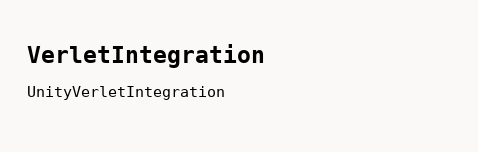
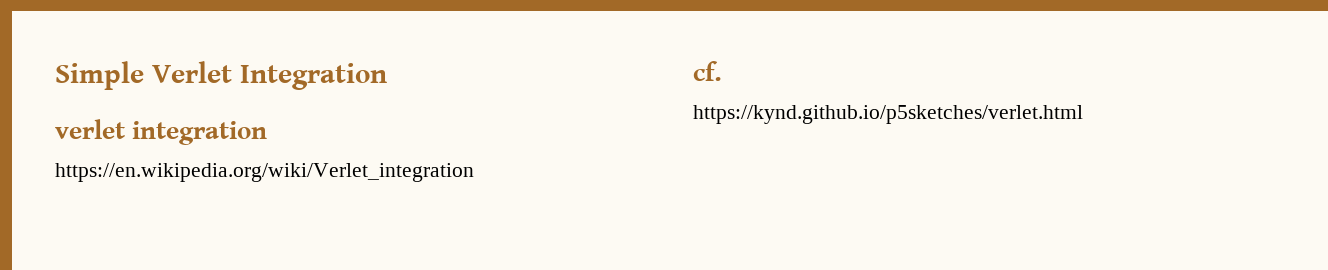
- VerletIntegration
- UnityVerletIntegration
+ Simple Verlet Integration
+ verlet integration
+ https://en.wikipedia.org/wiki/Verlet_integration
+ cf.
+ https://kynd.github.io/p5sketches/verlet.html

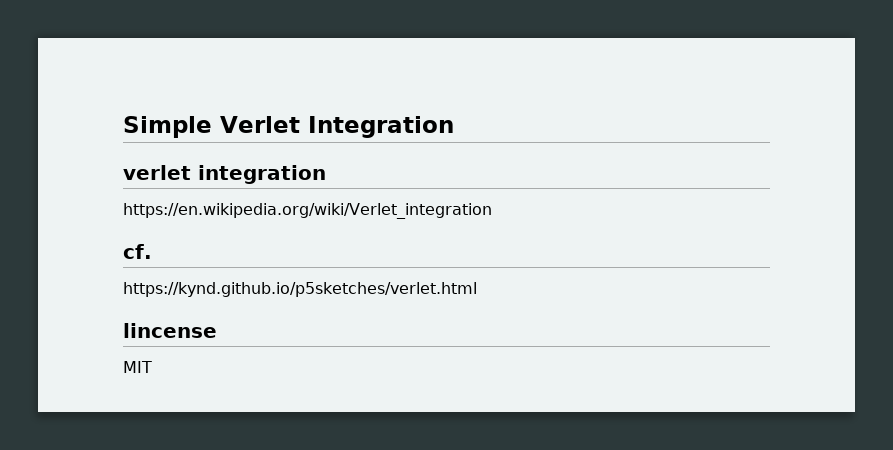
+ lincense
+ MIT

